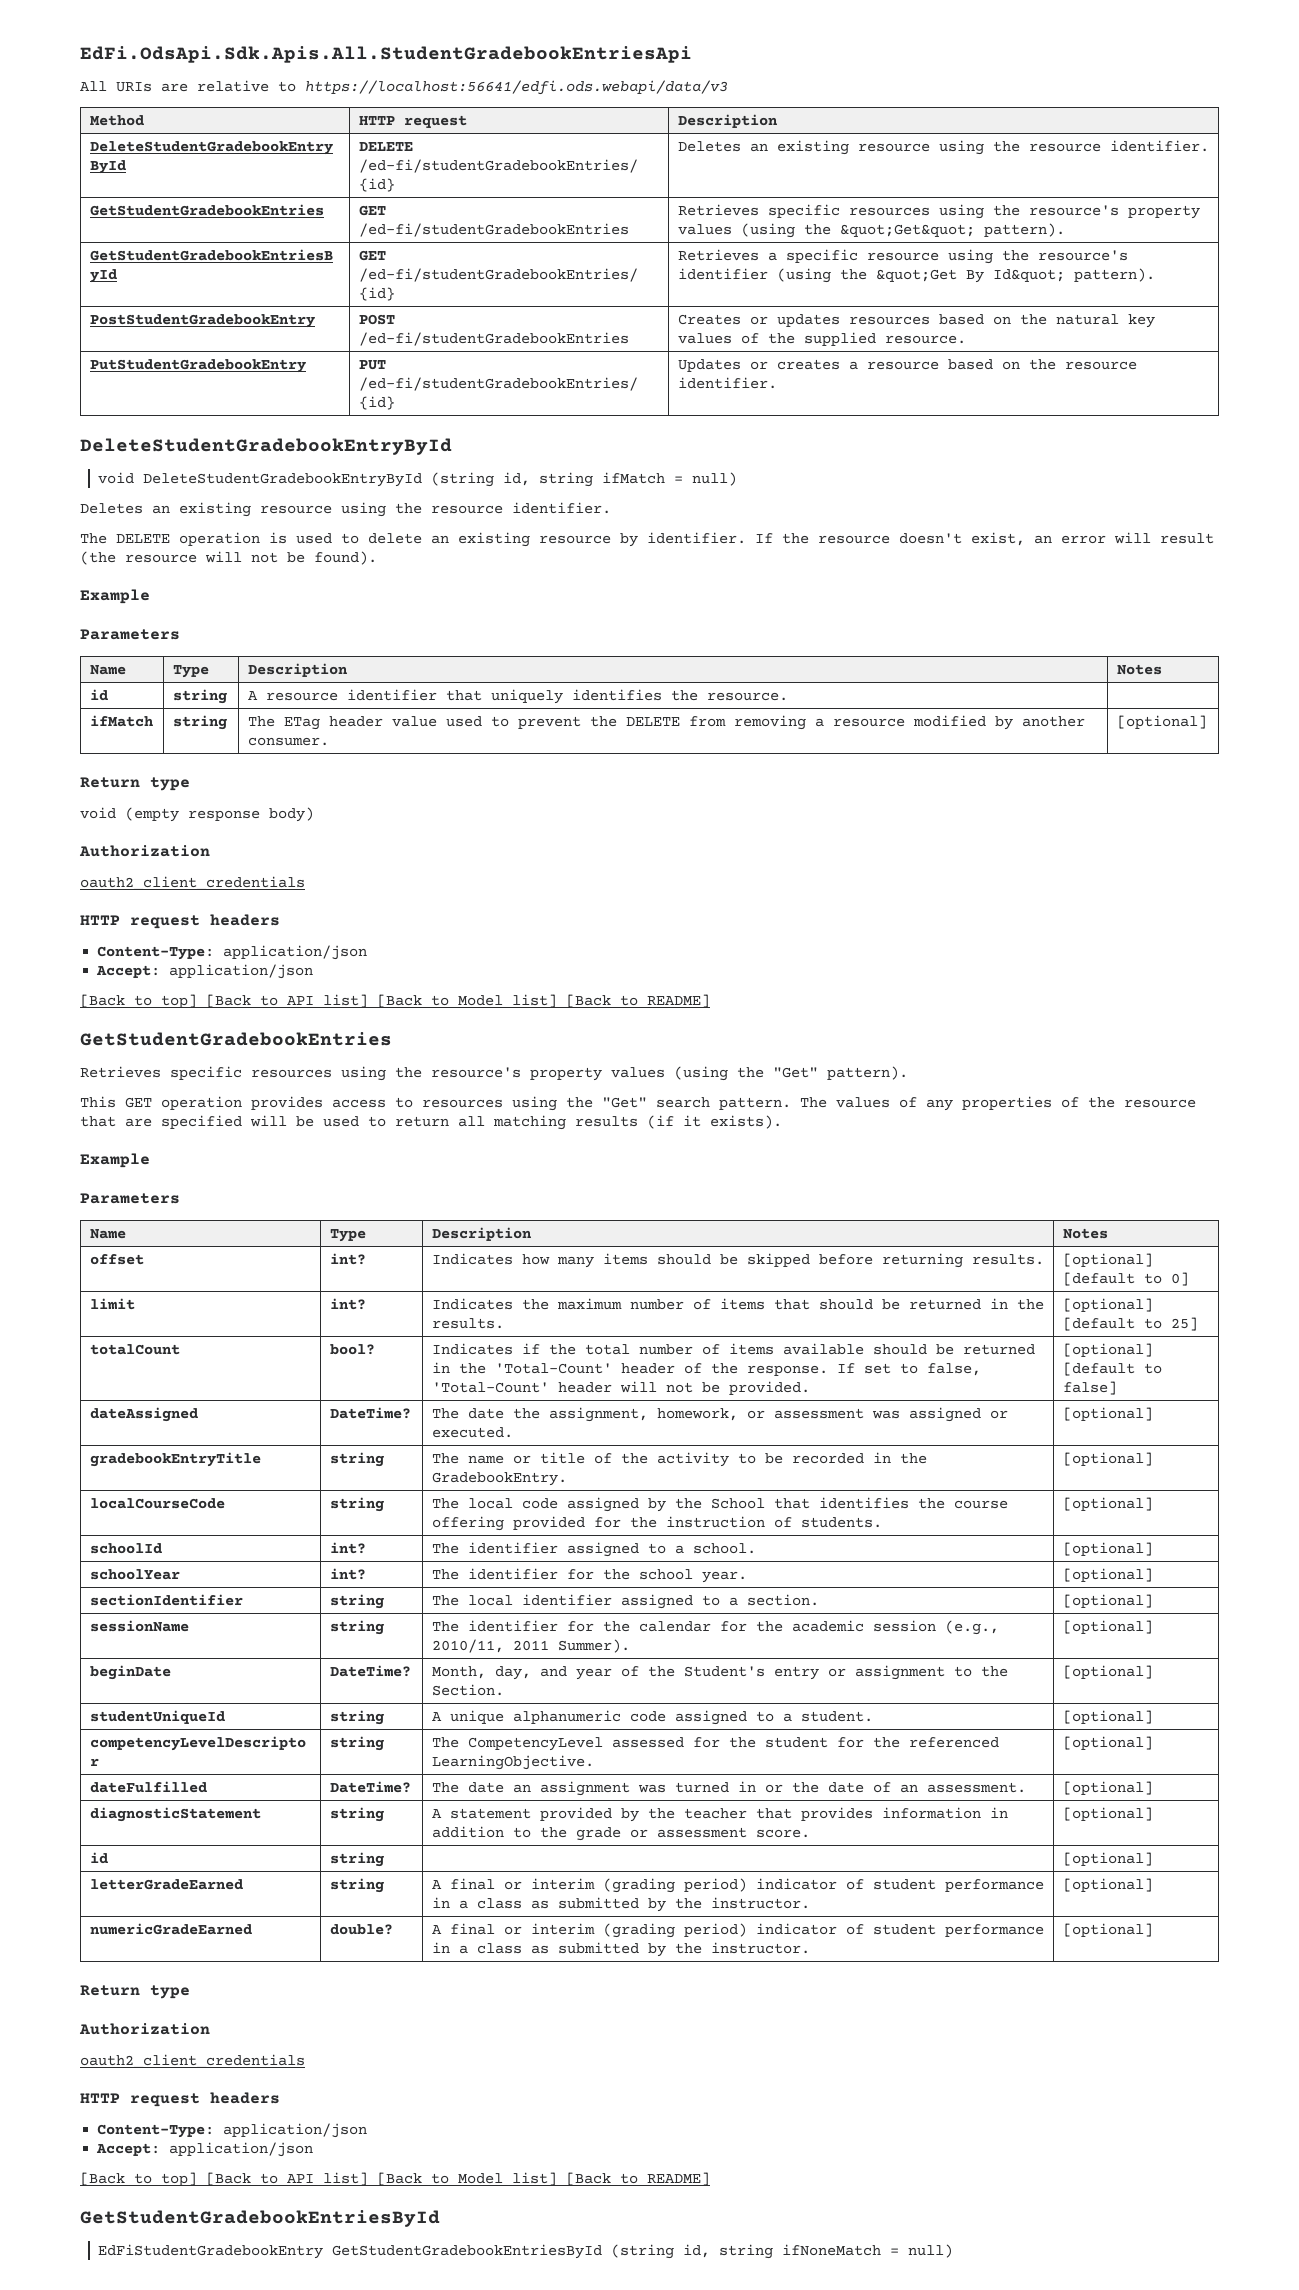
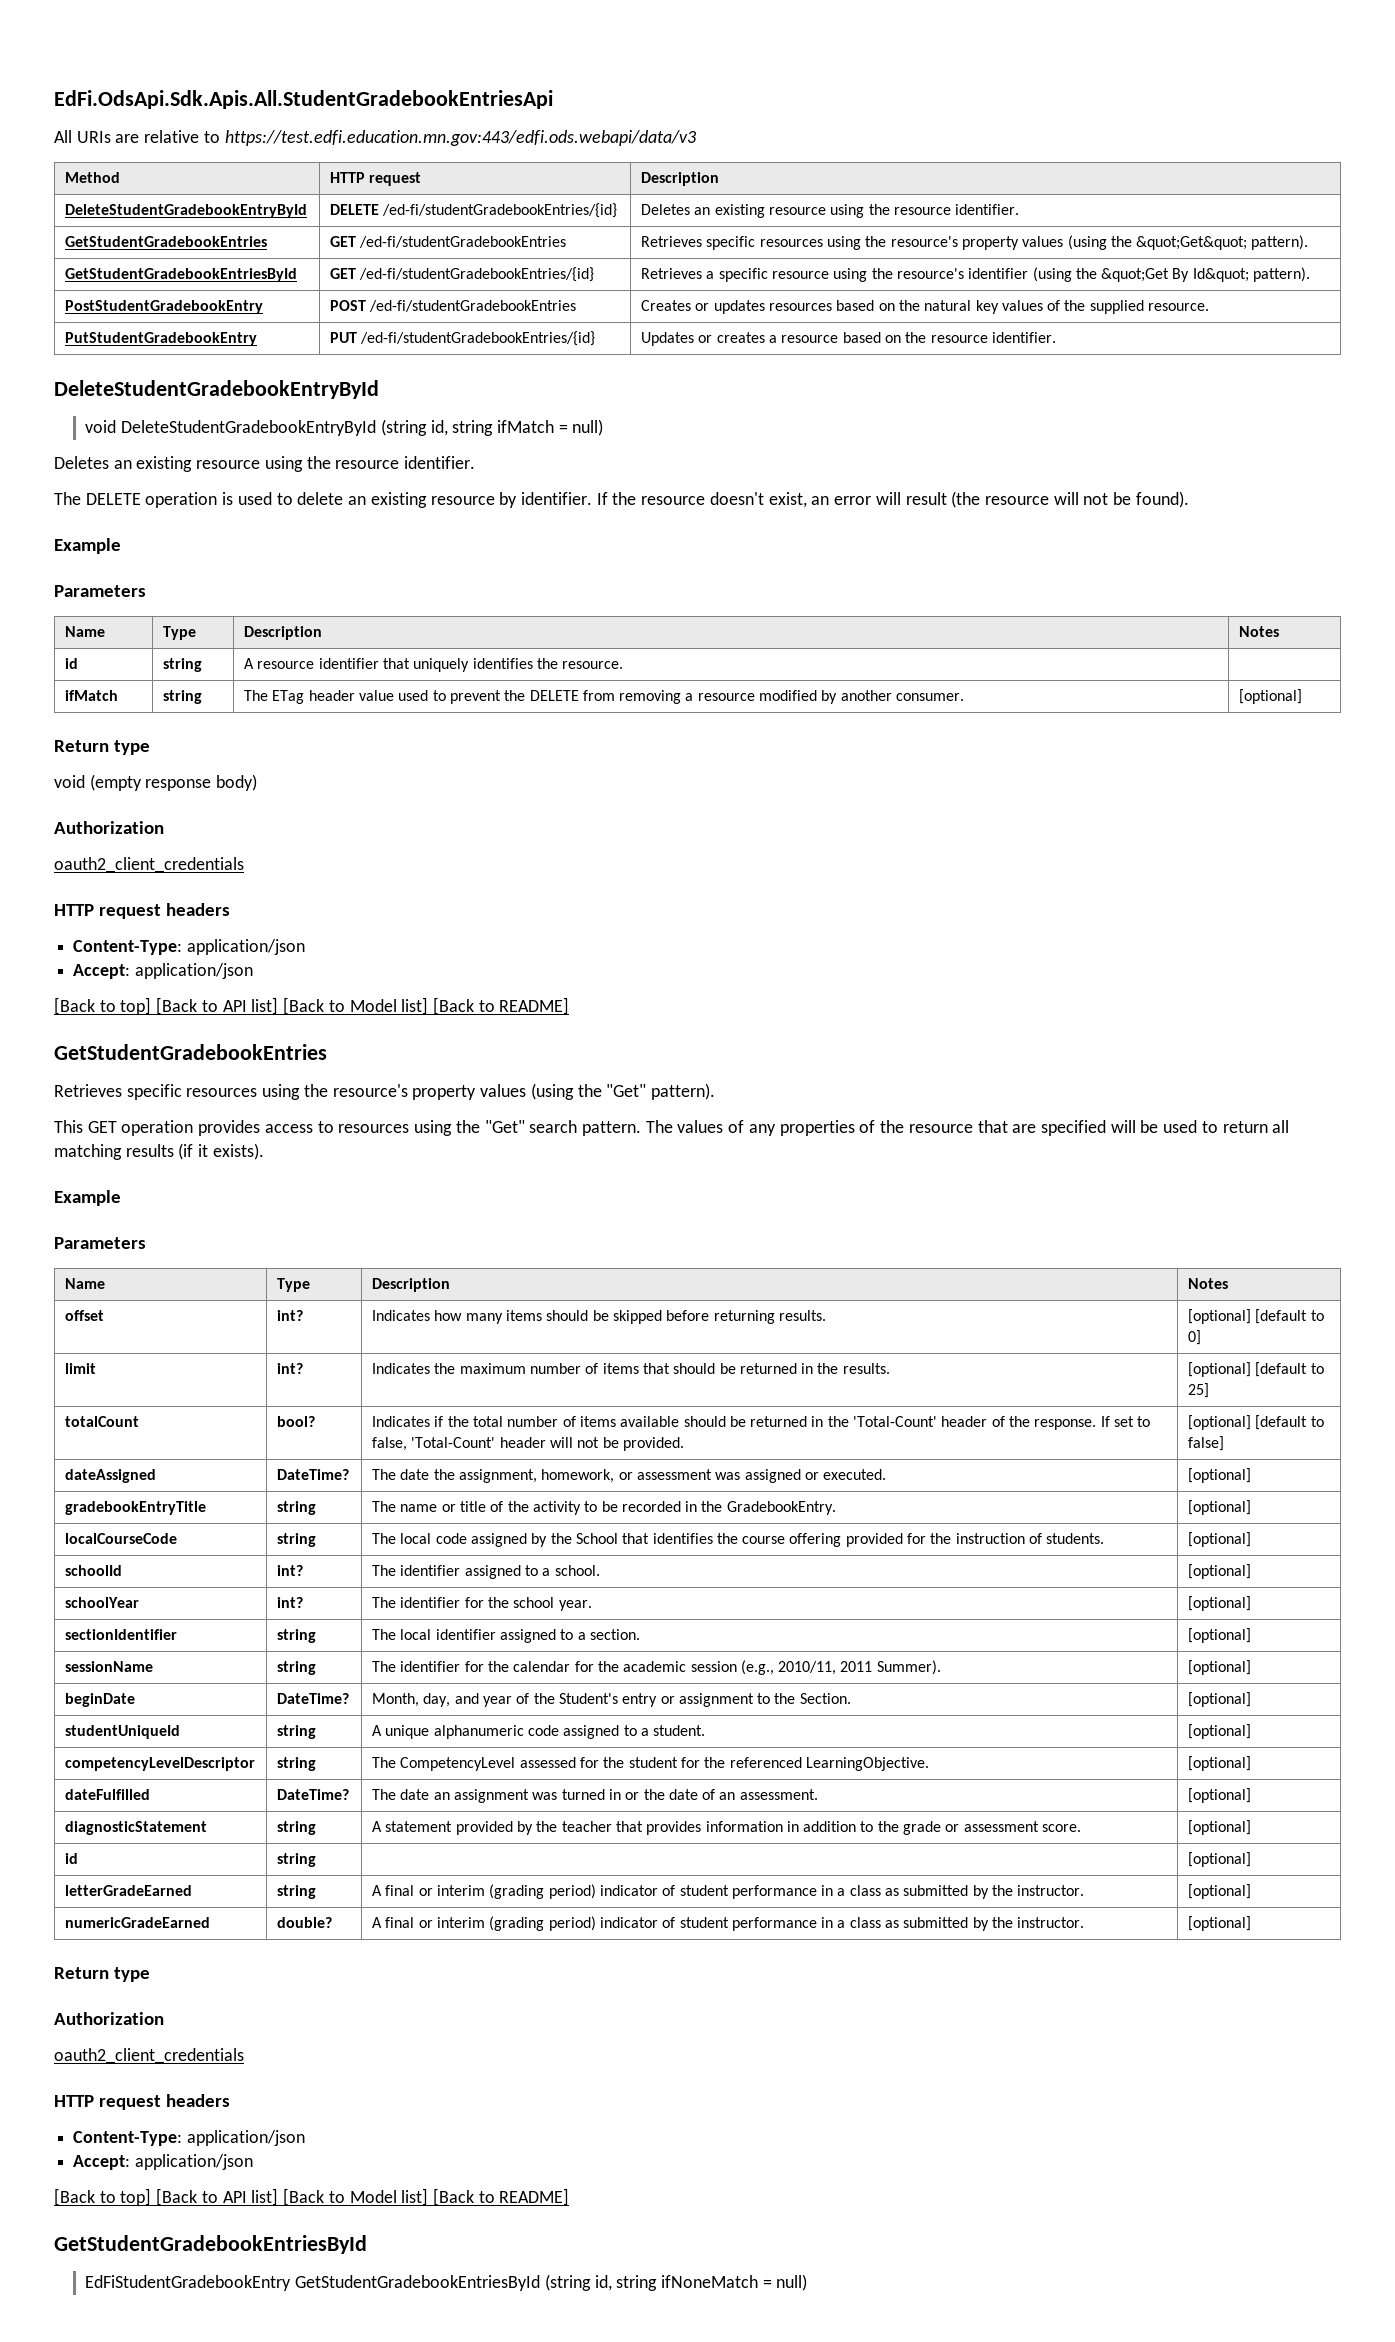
- All URIs are relative to https://localhost:56641/edfi.ods.webapi/data/v3
+ All URIs are relative to https://test.edfi.education.mn.gov:443/edfi.ods.webapi/data/v3

